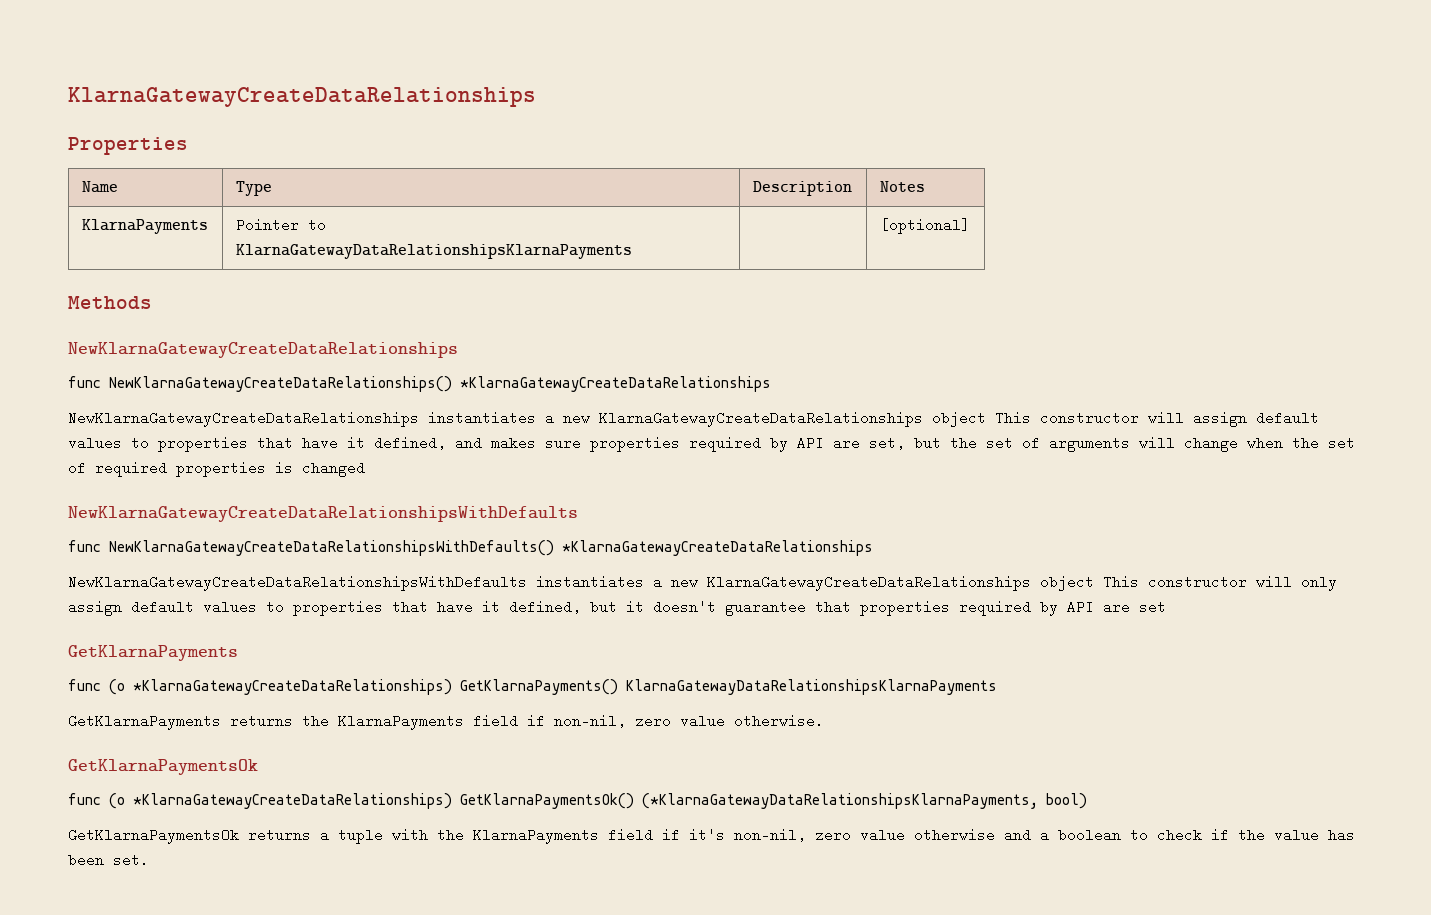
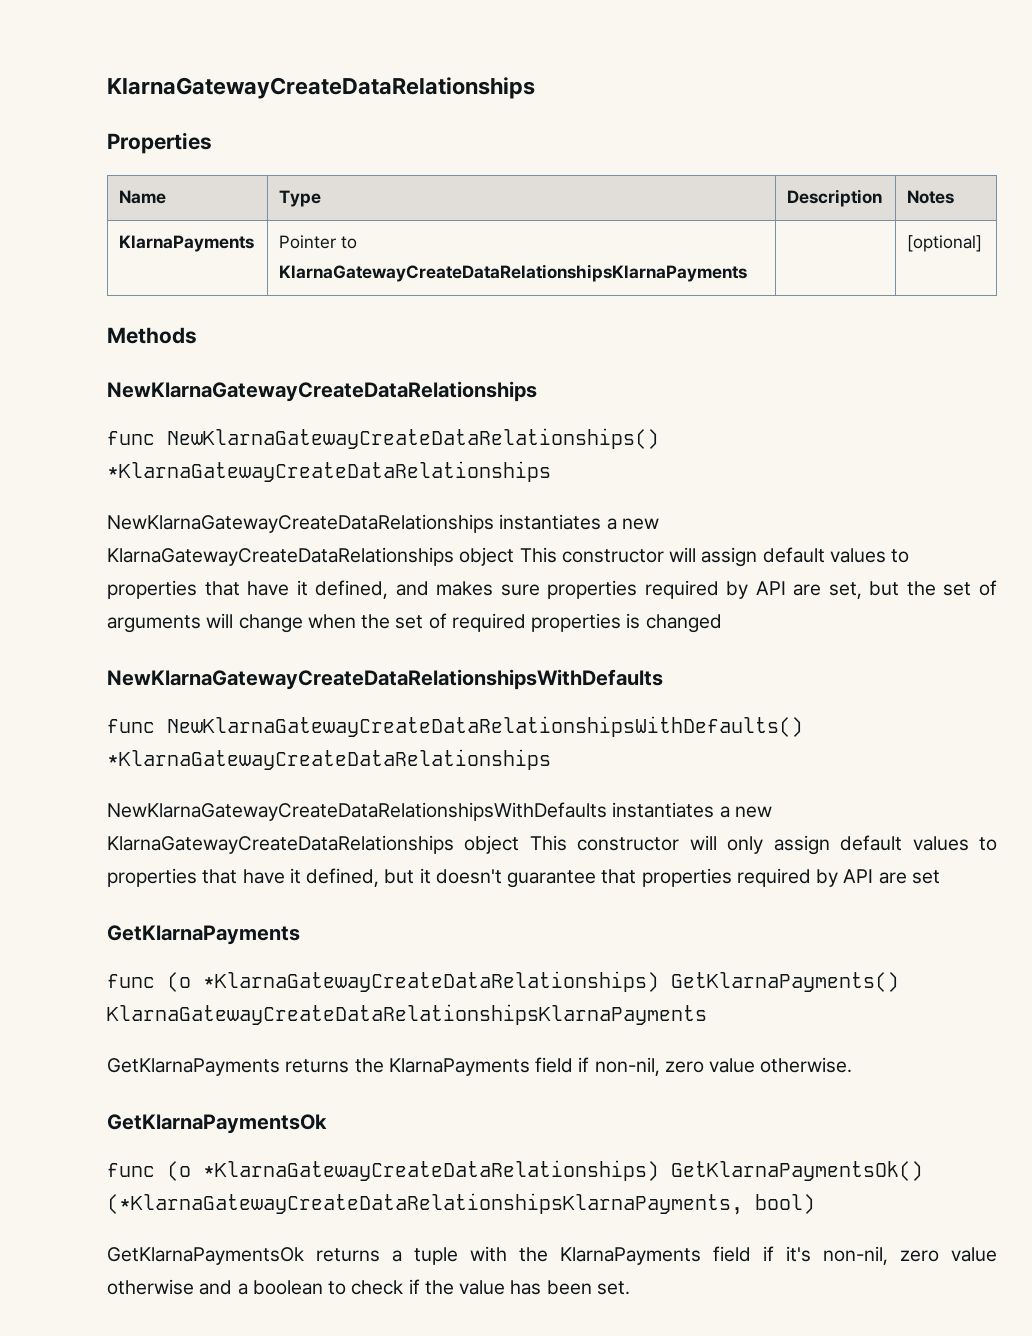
- KlarnaPayments | Pointer to KlarnaGatewayDataRelationshipsKlarnaPayments | | [optional]
+ KlarnaPayments | Pointer to KlarnaGatewayCreateDataRelationshipsKlarnaPayments | | [optional]
- func (o *KlarnaGatewayCreateDataRelationships) GetKlarnaPayments() KlarnaGatewayDataRelationshipsKlarnaPayments
+ func (o *KlarnaGatewayCreateDataRelationships) GetKlarnaPayments() KlarnaGatewayCreateDataRelationshipsKlarnaPayments
- func (o *KlarnaGatewayCreateDataRelationships) GetKlarnaPaymentsOk() (*KlarnaGatewayDataRelationshipsKlarnaPayments, bool)
+ func (o *KlarnaGatewayCreateDataRelationships) GetKlarnaPaymentsOk() (*KlarnaGatewayCreateDataRelationshipsKlarnaPayments, bool)

